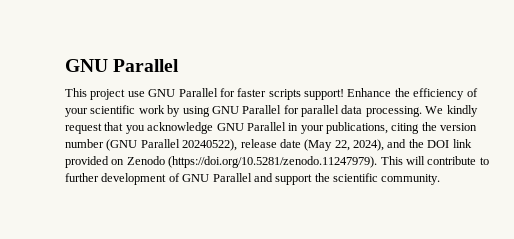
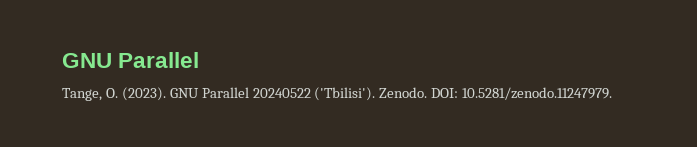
- This project use GNU Parallel for faster scripts support! Enhance the efficiency of your scientific work by using GNU Parallel for parallel data processing. We kindly request that you acknowledge GNU Parallel in your publications, citing the version number (GNU Parallel 20240522), release date (May 22, 2024), and the DOI link provided on Zenodo (https://doi.org/10.5281/zenodo.11247979). This will contribute to further development of GNU Parallel and support the scientific community.
+ Tange, O. (2023). GNU Parallel 20240522 ('Tbilisi'). Zenodo. DOI: 10.5281/zenodo.11247979.

